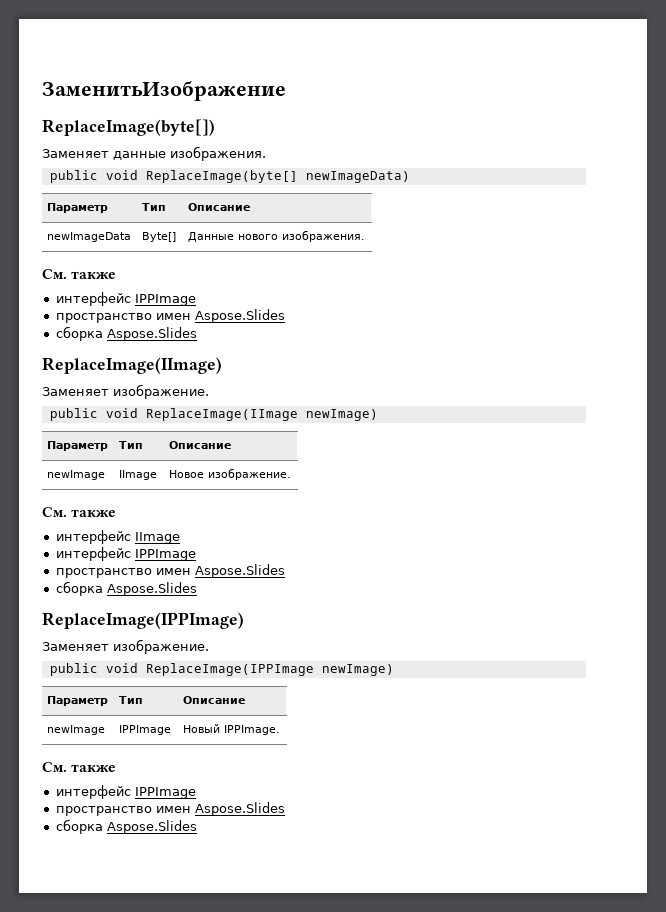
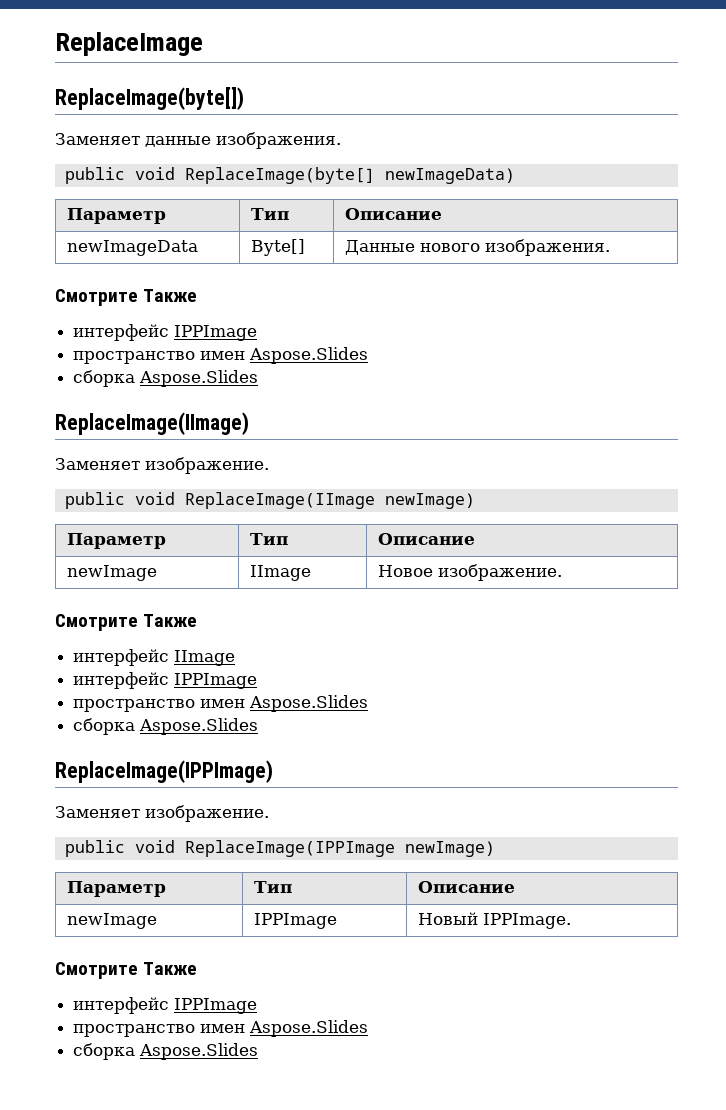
- ЗаменитьИзображение
+ ReplaceImage
  newImageData | Byte[] | Данные нового изображения.
- См. также
+ Смотрите Также
  newImage | IImage | Новое изображение.
- См. также
+ Смотрите Также
  newImage | IPPImage | Новый IPPImage.
- См. также
+ Смотрите Также

